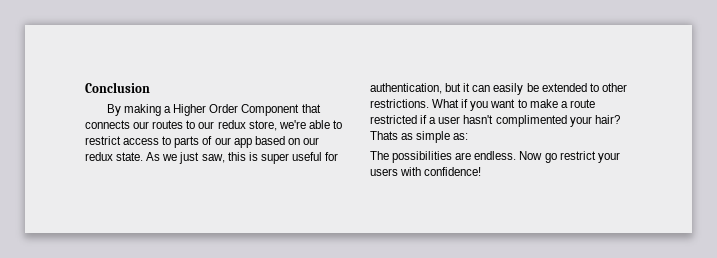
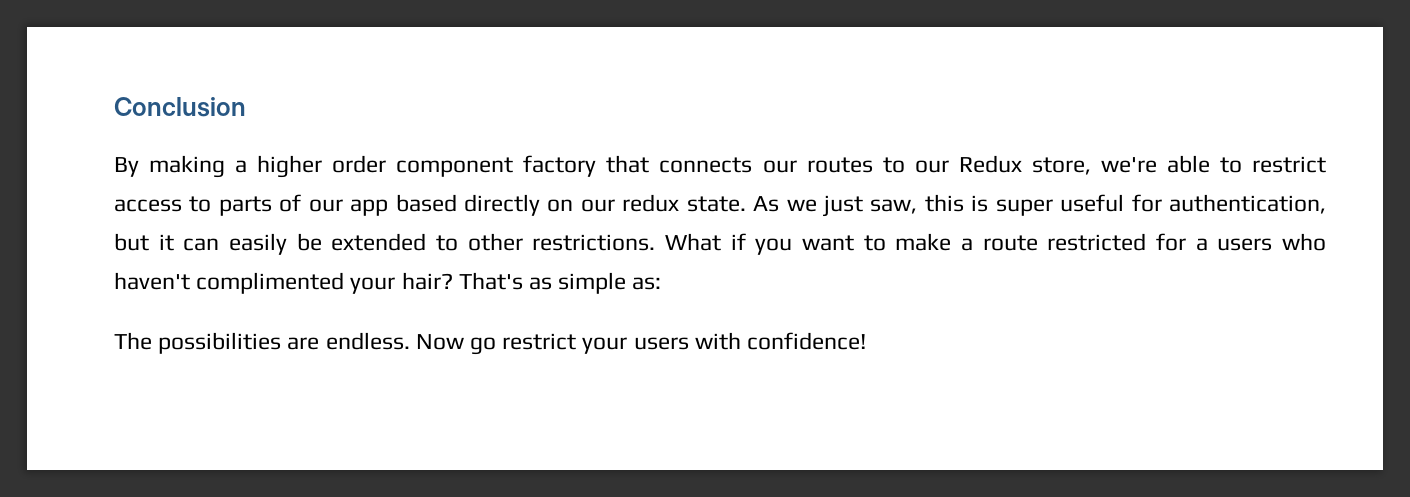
- By making a Higher Order Component that connects our routes to our redux store, we're able to restrict access to parts of our app based on our redux state.
+ By making a higher order component factory that connects our routes to our Redux store, we're able to restrict access to parts of our app based directly on our redux state.
- What if you want to make a route restricted if a user hasn't complimented your hair?
+ What if you want to make a route restricted for a users who haven't complimented your hair?
- Thats as simple as:
+ That's as simple as:

